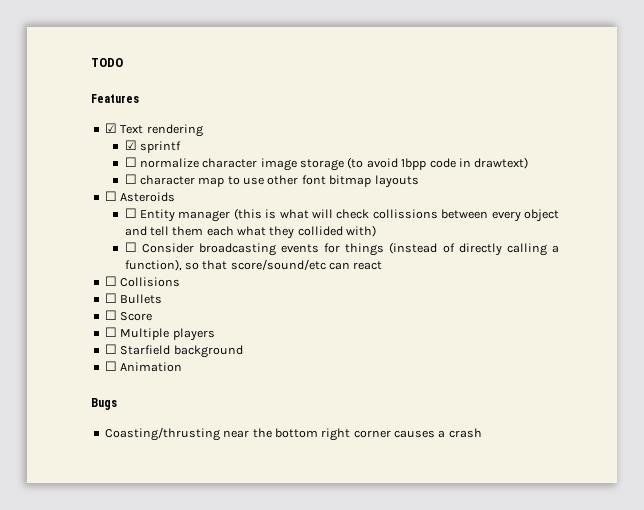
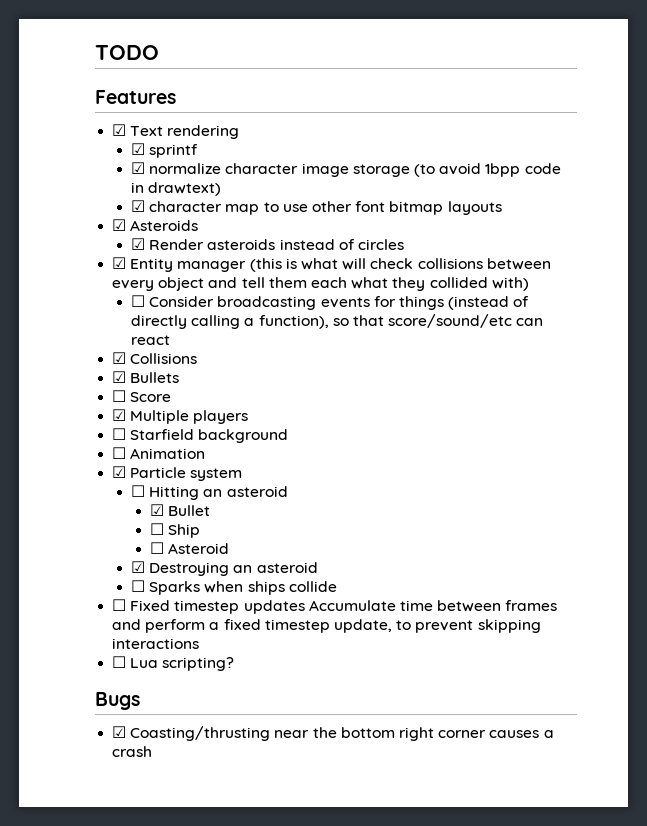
- ☐ normalize character image storage (to avoid 1bpp code in drawtext)
+ ☑ normalize character image storage (to avoid 1bpp code in drawtext)
- ☐ character map to use other font bitmap layouts
+ ☑ character map to use other font bitmap layouts
- ☐ Asteroids
+ ☑ Asteroids
- ☐ Entity manager (this is what will check collissions between every object and tell them each what they collided with)
+ ☑ Render asteroids instead of circles
+ ☑ Entity manager (this is what will check collisions between every object and tell them each what they collided with)
- ☐ Collisions
+ ☑ Collisions
- ☐ Bullets
+ ☑ Bullets
- ☐ Multiple players
+ ☑ Multiple players
+ ☑ Particle system
+ ☐ Hitting an asteroid
+ ☑ Bullet
+ ☐ Ship
+ ☐ Asteroid
+ ☑ Destroying an asteroid
+ ☐ Sparks when ships collide
+ ☐ Fixed timestep updates Accumulate time between frames and perform a fixed timestep update, to prevent skipping interactions
+ ☐ Lua scripting?
- Coasting/thrusting near the bottom right corner causes a crash
+ ☑ Coasting/thrusting near the bottom right corner causes a crash

